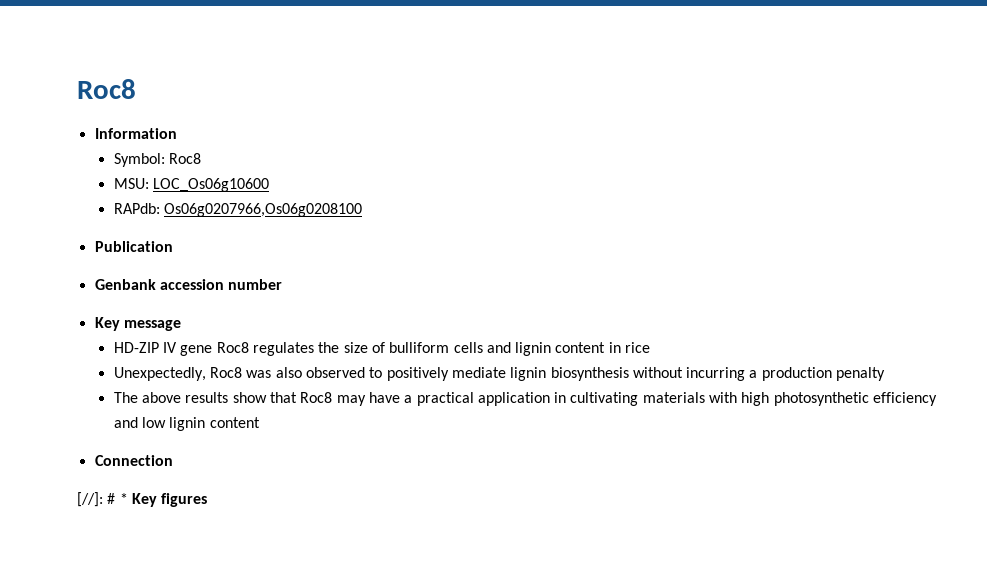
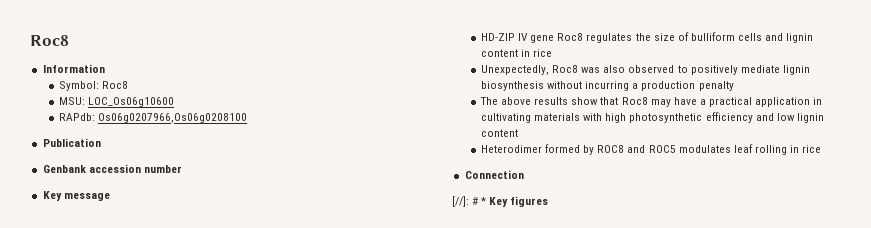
+ Heterodimer formed by ROC8 and ROC5 modulates leaf rolling in rice

